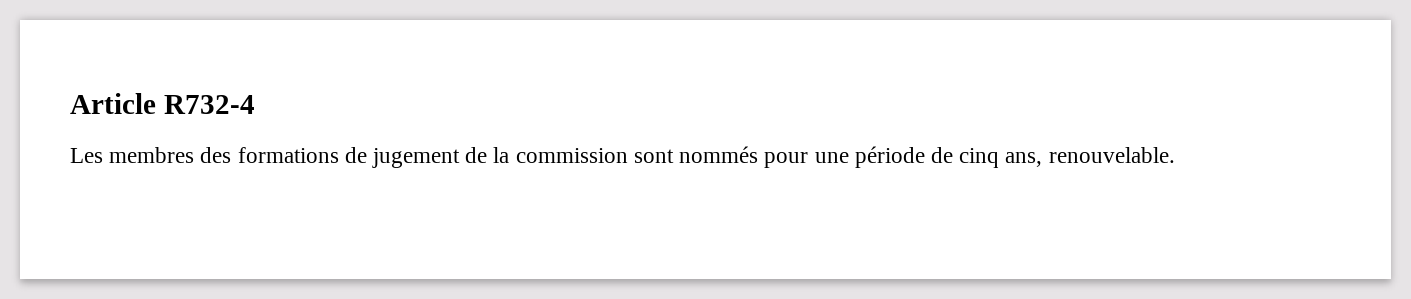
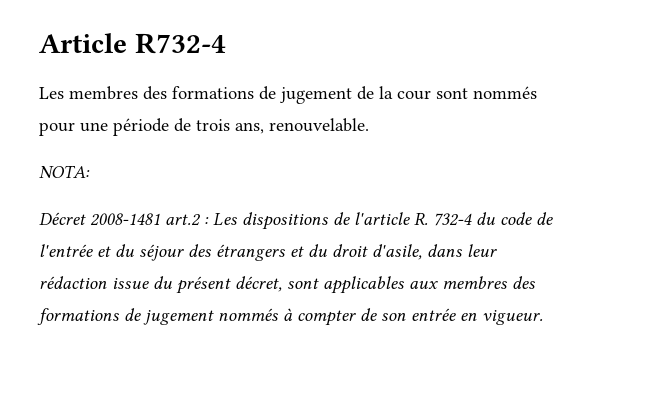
- Les membres des formations de jugement de la commission sont nommés pour une période de cinq ans, renouvelable.
+ Les membres des formations de jugement de la cour sont nommés pour une période de trois ans, renouvelable.
+ NOTA:
+ Décret 2008-1481 art.2 : Les dispositions de l'article R. 732-4 du code de l'entrée et du séjour des étrangers et du droit d'asile, dans leur rédaction issue du présent décret, sont applicables aux membres des formations de jugement nommés à compter de son entrée en vigueur.

